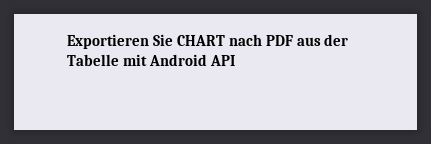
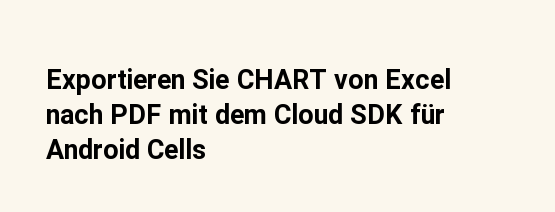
- Exportieren Sie CHART nach PDF aus der Tabelle mit Android API
+ Exportieren Sie CHART von Excel nach PDF mit dem Cloud SDK für Android Cells

